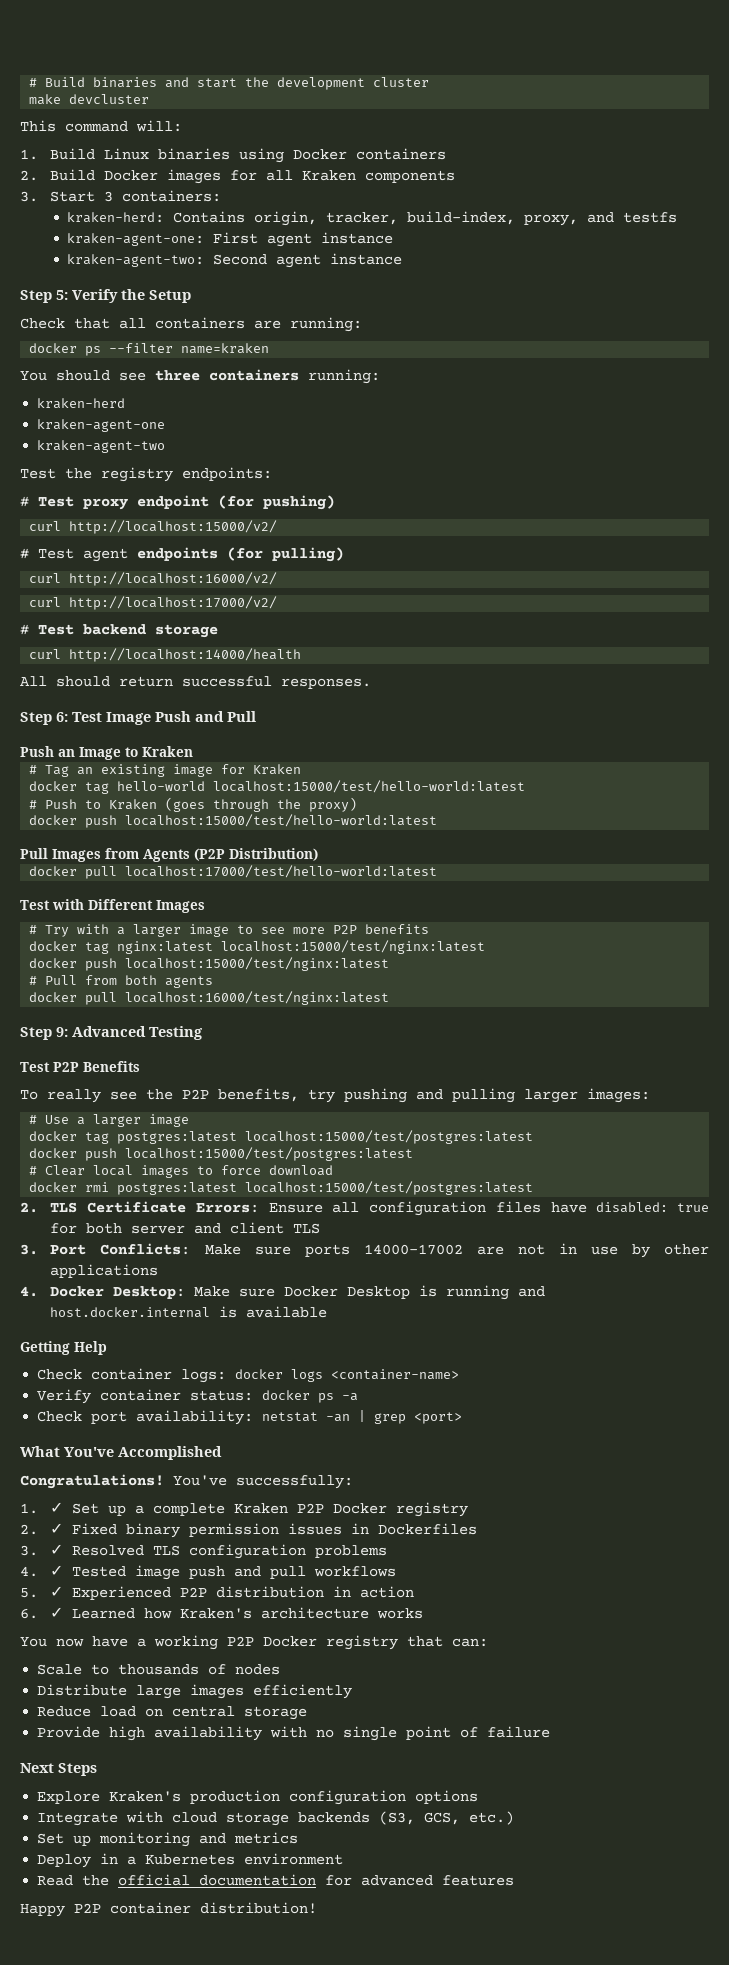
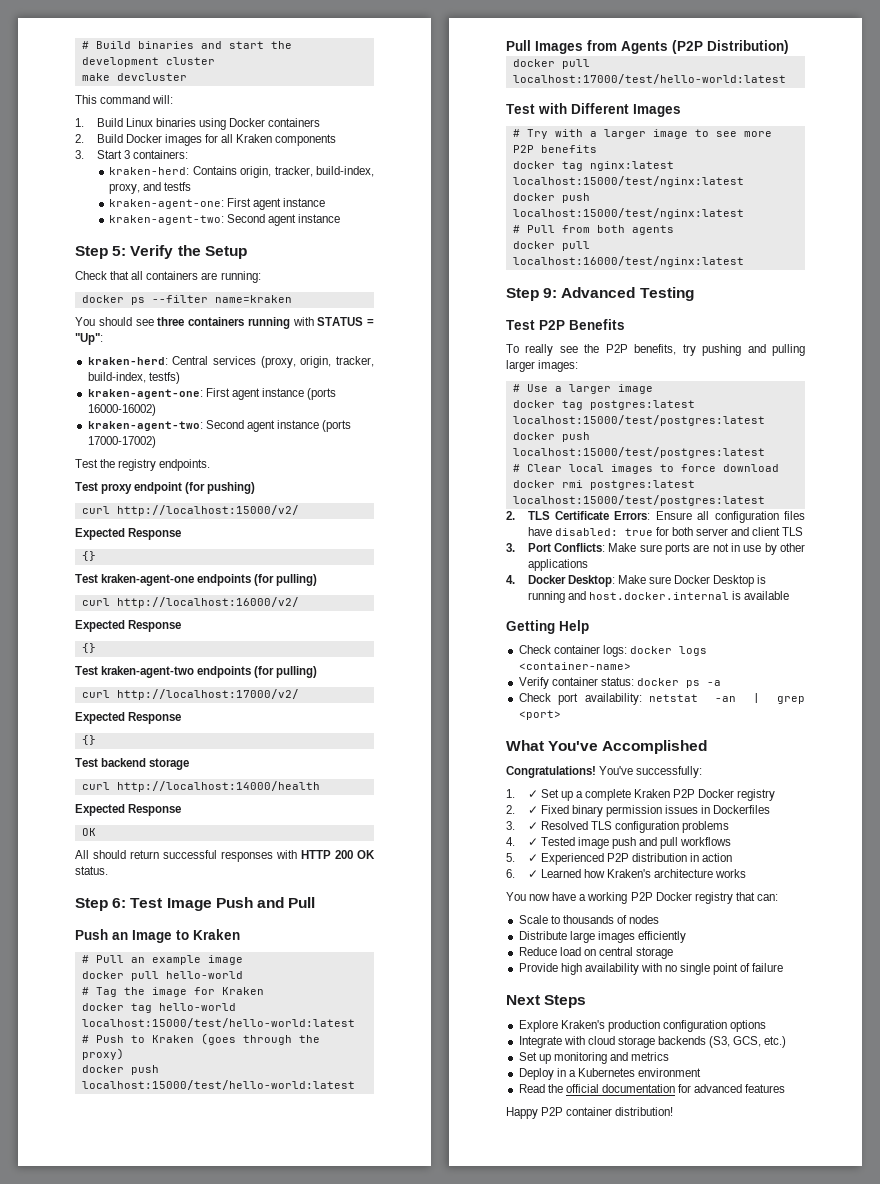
- You should see three containers running:
- kraken-herd
- kraken-agent-one
- kraken-agent-two
+ You should see three containers running with STATUS = "Up":
+ kraken-herd: Central services (proxy, origin, tracker, build-index, testfs)
+ kraken-agent-one: First agent instance (ports 16000-16002)
+ kraken-agent-two: Second agent instance (ports 17000-17002)
- Test the registry endpoints:
- # Test proxy endpoint (for pushing)
+ Test the registry endpoints.
+ Test proxy endpoint (for pushing)
  curl http://localhost:15000/v2/
- # Test agent endpoints (for pulling)
+ Expected Response
+ {}
+ Test kraken-agent-one endpoints (for pulling)
  curl http://localhost:16000/v2/
+ Expected Response
+ {}
+ Test kraken-agent-two endpoints (for pulling)
  curl http://localhost:17000/v2/
- # Test backend storage
+ Expected Response
+ {}
+ Test backend storage
  curl http://localhost:14000/health
+ Expected Response
+ OK
- All should return successful responses.
+ All should return successful responses with HTTP 200 OK status.
+ # Pull an example image
+ docker pull hello-world
- # Tag an existing image for Kraken
+ # Tag the image for Kraken
- 3. Port Conflicts: Make sure ports 14000-17002 are not in use by other applications
+ 3. Port Conflicts: Make sure ports are not in use by other applications

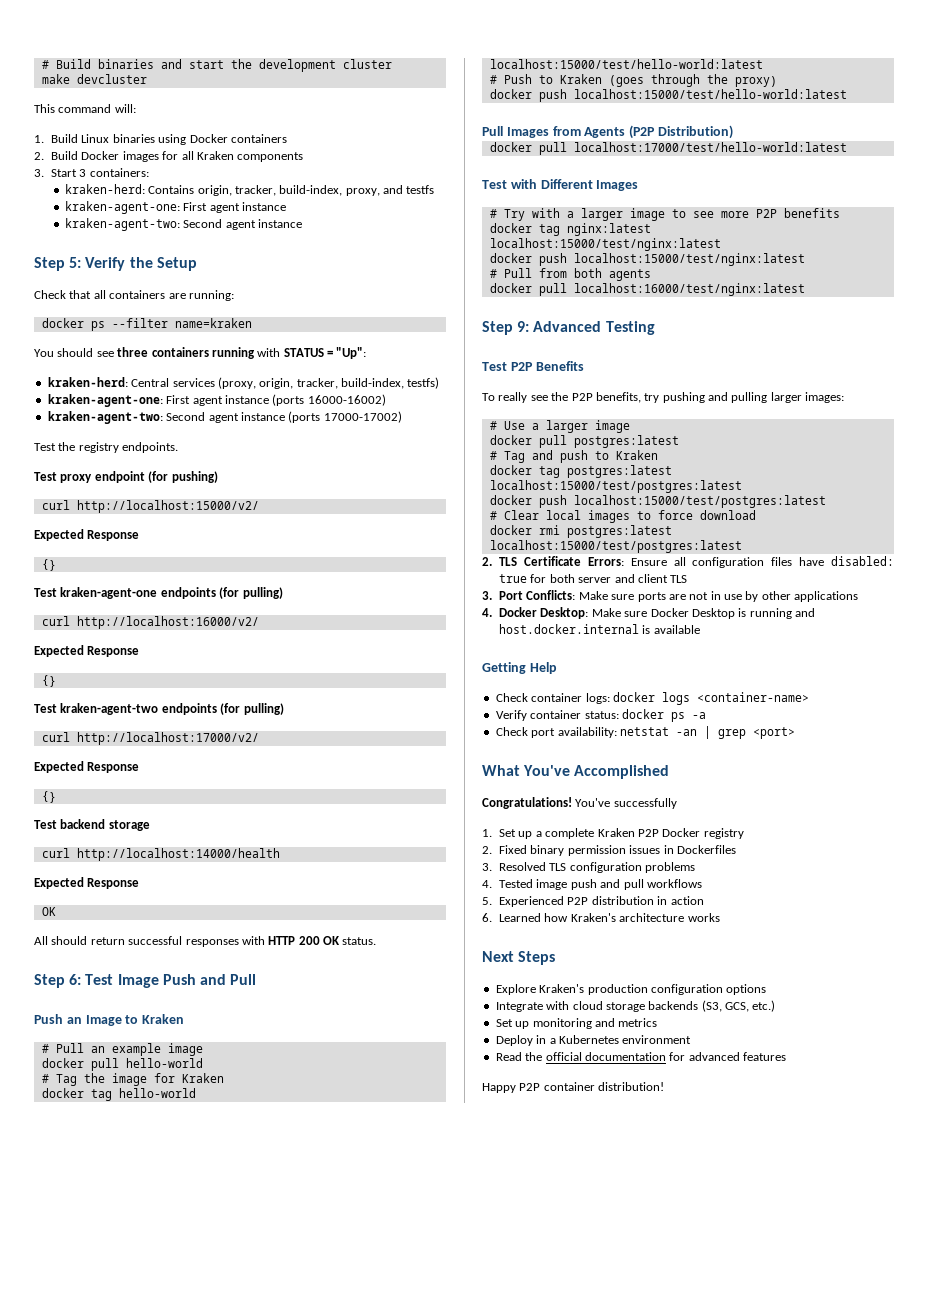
+ docker pull postgres:latest
+ # Tag and push to Kraken
- You've successfully:
- 1. ✓ Set up a complete Kraken P2P Docker registry
+ You've successfully
+ 1. Set up a complete Kraken P2P Docker registry
- 2. ✓ Fixed binary permission issues in Dockerfiles
+ 2. Fixed binary permission issues in Dockerfiles
- 3. ✓ Resolved TLS configuration problems
+ 3. Resolved TLS configuration problems
- 4. ✓ Tested image push and pull workflows
+ 4. Tested image push and pull workflows
- 5. ✓ Experienced P2P distribution in action
+ 5. Experienced P2P distribution in action
- 6. ✓ Learned how Kraken's architecture works
+ 6. Learned how Kraken's architecture works
- You now have a working P2P Docker registry that can:
- Scale to thousands of nodes
- Distribute large images efficiently
- Reduce load on central storage
- Provide high availability with no single point of failure

